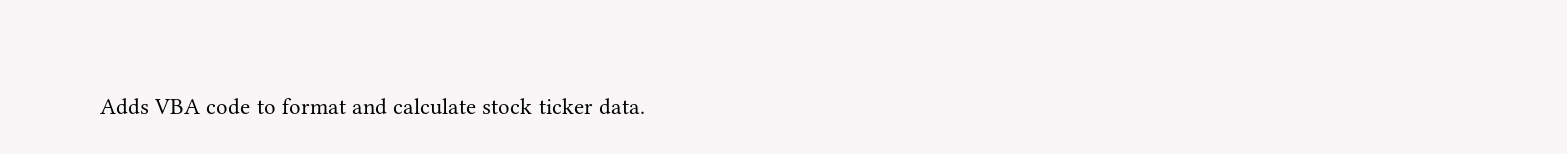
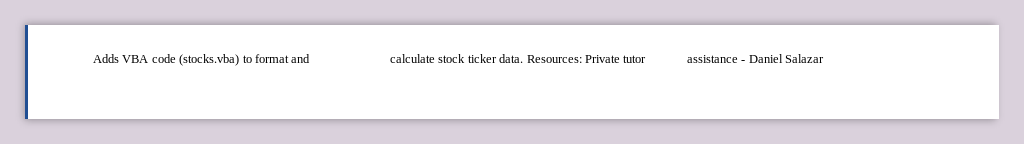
- Adds VBA code to format and calculate stock ticker data.
+ Adds VBA code (stocks.vba) to format and calculate stock ticker data.
+ Resources: Private tutor assistance - Daniel Salazar

